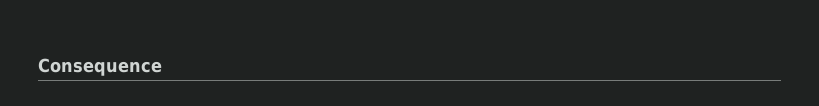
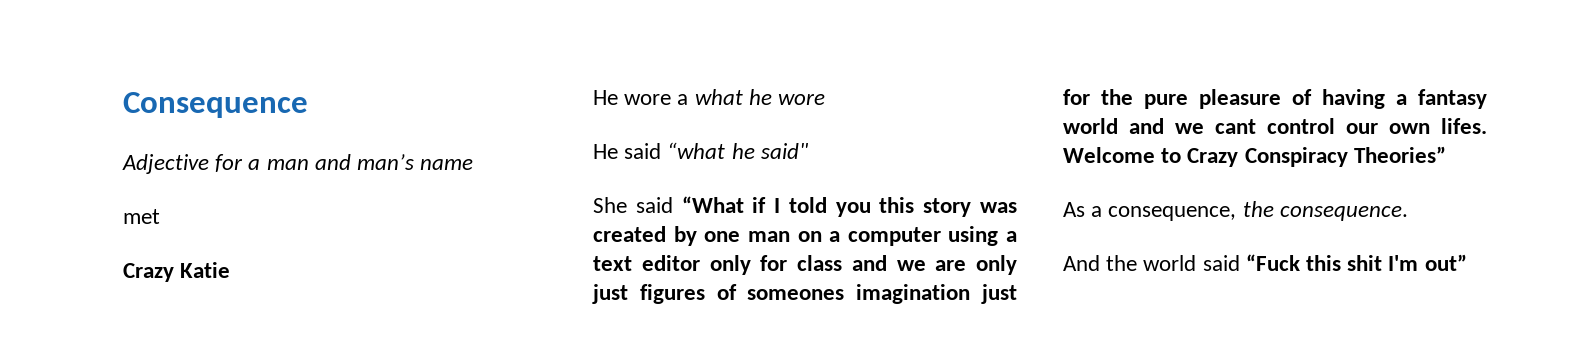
+ Adjective for a man and man’s name
+ met
+ Crazy Katie
+ He wore a what he wore
+ He said “what he said"
+ She said “What if I told you this story was created by one man on a computer using a text editor only for class and we are only just figures of someones imagination just for the pure pleasure of having a fantasy world and we cant control our own lifes. Welcome to Crazy Conspiracy Theories”
+ As a consequence, the consequence.
+ And the world said “Fuck this shit I'm out”

